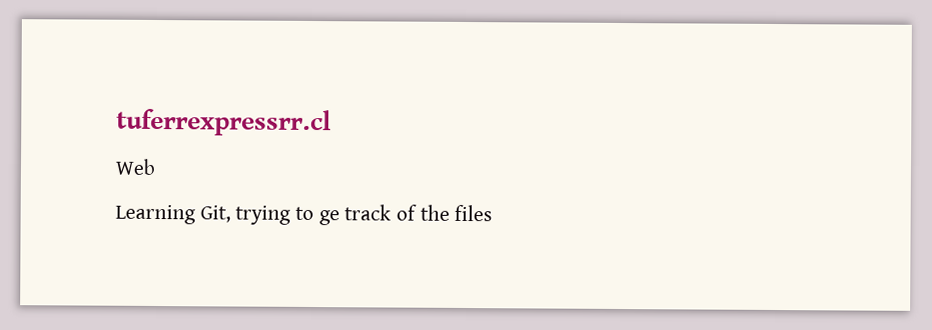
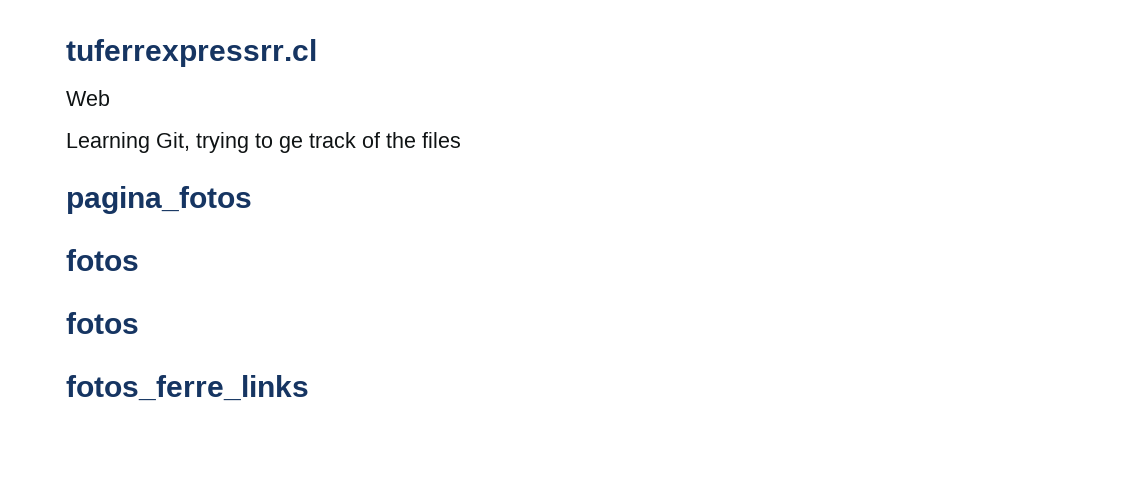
+ pagina_fotos
+ fotos
+ fotos
+ fotos_ferre_links

